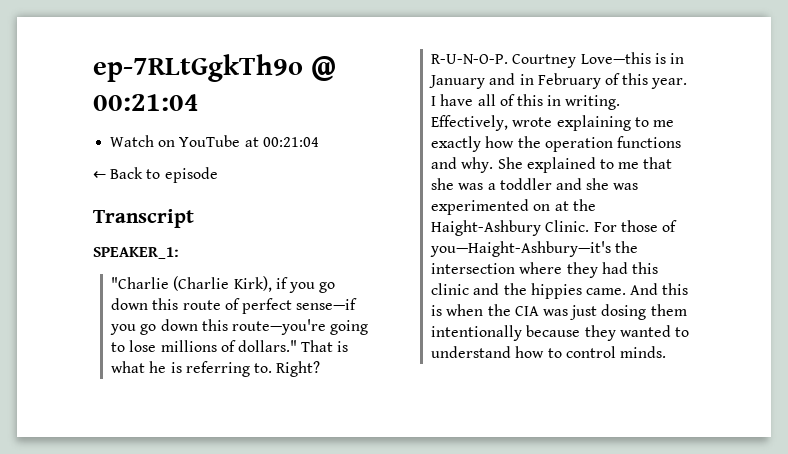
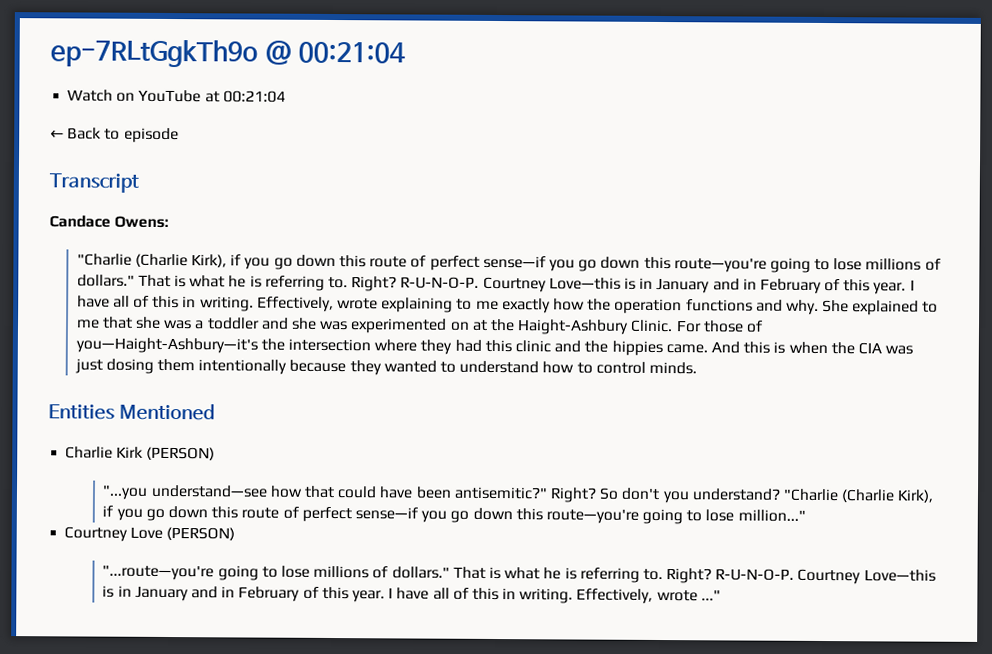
- SPEAKER_1:
+ Candace Owens:
+ Entities Mentioned
+ Charlie Kirk (PERSON)
+ "...you understand—see how that could have been antisemitic?" Right? So don't you understand? "Charlie (Charlie Kirk), if you go down this route of perfect sense—if you go down this route—you're going to lose million..."
+ Courtney Love (PERSON)
+ "...route—you're going to lose millions of dollars." That is what he is referring to. Right? R-U-N-O-P. Courtney Love—this is in January and in February of this year. I have all of this in writing. Effectively, wrote ..."

